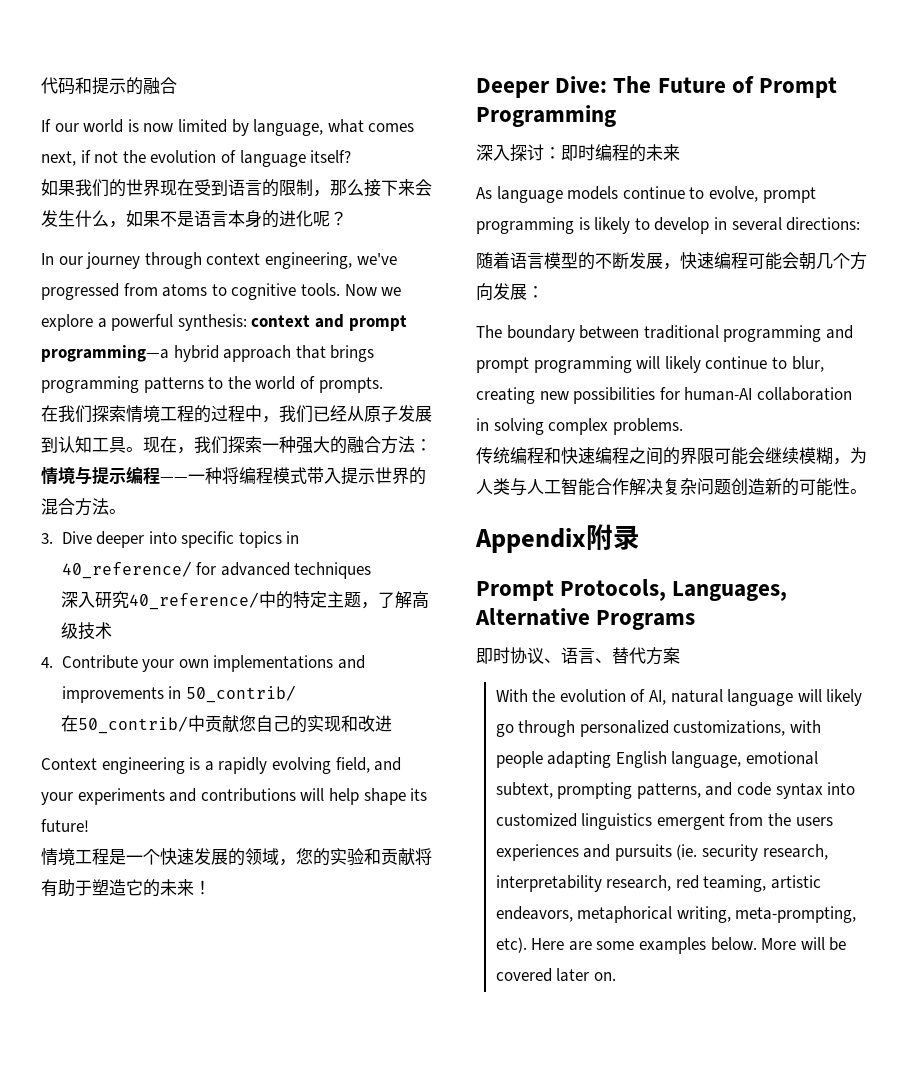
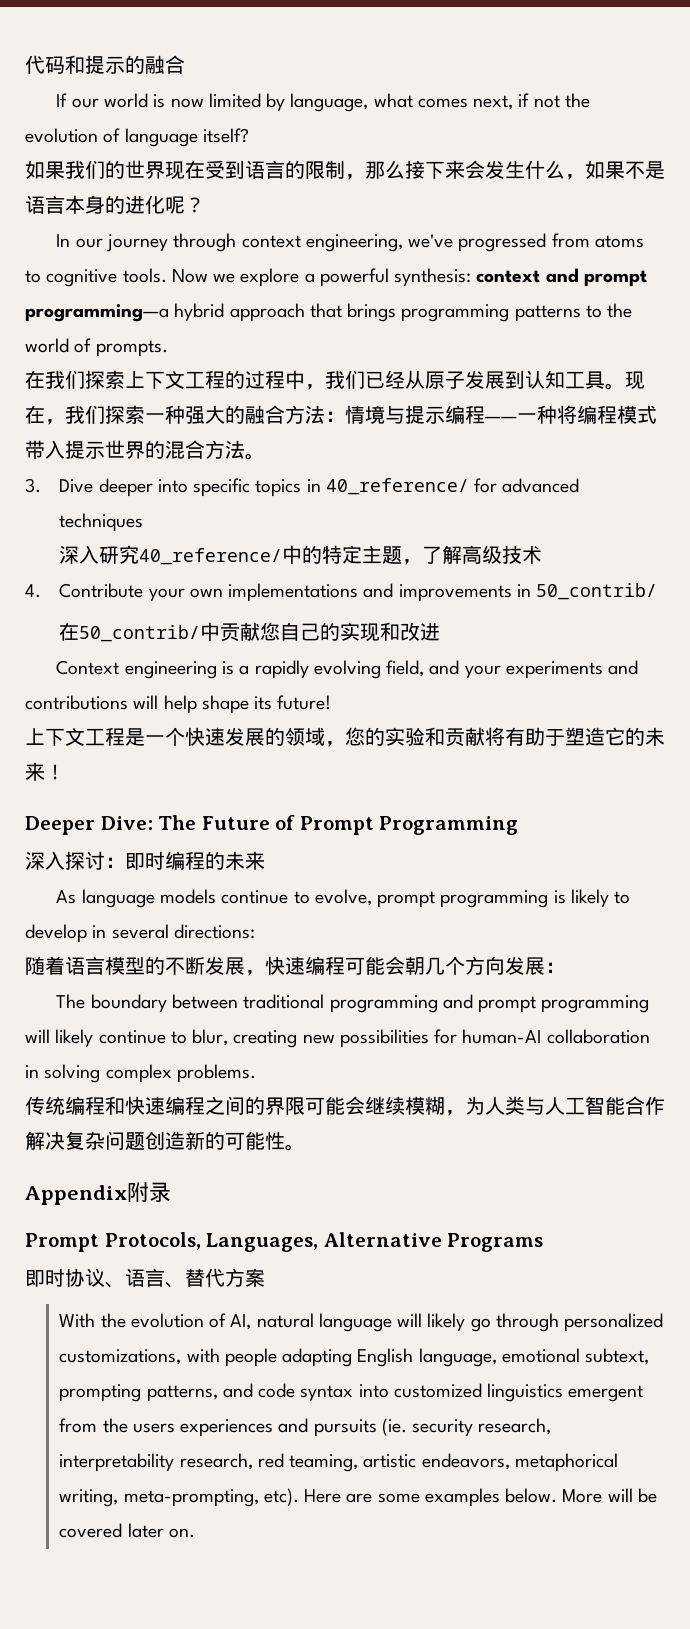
- 在我们探索情境工程的过程中，我们已经从原子发展到认知工具。
+ 在我们探索上下文工程的过程中，我们已经从原子发展到认知工具。
- 情境工程是一个快速发展的领域，您的实验和贡献将有助于塑造它的未来！
+ 上下文工程是一个快速发展的领域，您的实验和贡献将有助于塑造它的未来！

